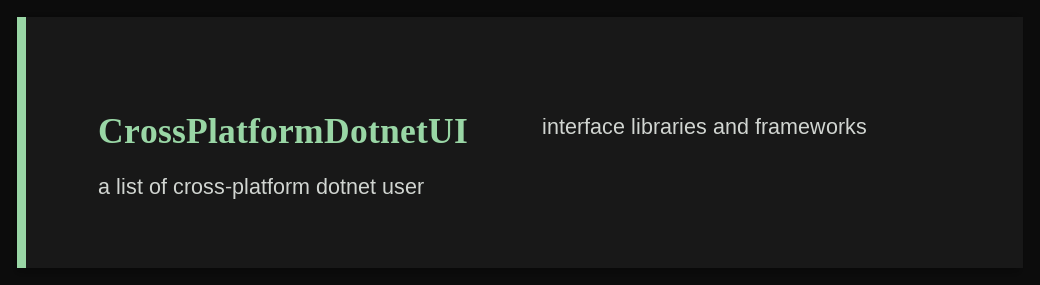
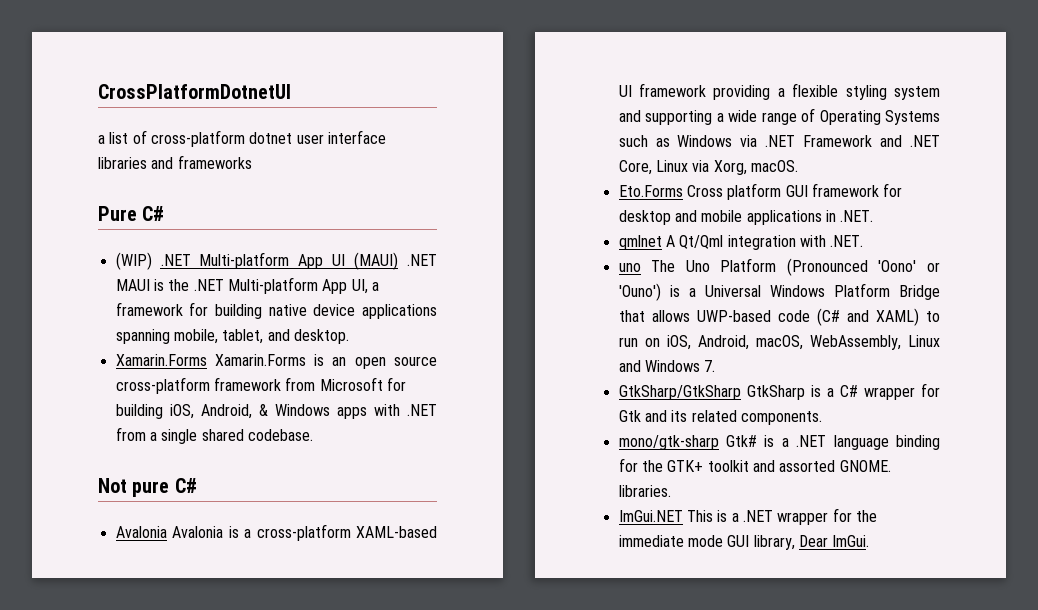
+ Pure C#
+ (WIP) .NET Multi-platform App UI (MAUI) .NET MAUI is the .NET Multi-platform App UI, a framework for building native device applications spanning mobile, tablet, and desktop.
+ Xamarin.Forms Xamarin.Forms is an open source cross-platform framework from Microsoft for building iOS, Android, & Windows apps with .NET from a single shared codebase.
+ Not pure C#
+ Avalonia Avalonia is a cross-platform XAML-based UI framework providing a flexible styling system and supporting a wide range of Operating Systems such as Windows via .NET Framework and .NET Core, Linux via Xorg, macOS.
+ Eto.Forms Cross platform GUI framework for desktop and mobile applications in .NET.
+ qmlnet A Qt/Qml integration with .NET.
+ uno The Uno Platform (Pronounced 'Oono' or 'Ouno') is a Universal Windows Platform Bridge that allows UWP-based code (C# and XAML) to run on iOS, Android, macOS, WebAssembly, Linux and Windows 7.
+ GtkSharp/GtkSharp GtkSharp is a C# wrapper for Gtk and its related components.
+ mono/gtk-sharp Gtk# is a .NET language binding for the GTK+ toolkit and assorted GNOME. libraries.
+ ImGui.NET This is a .NET wrapper for the immediate mode GUI library, Dear ImGui.

